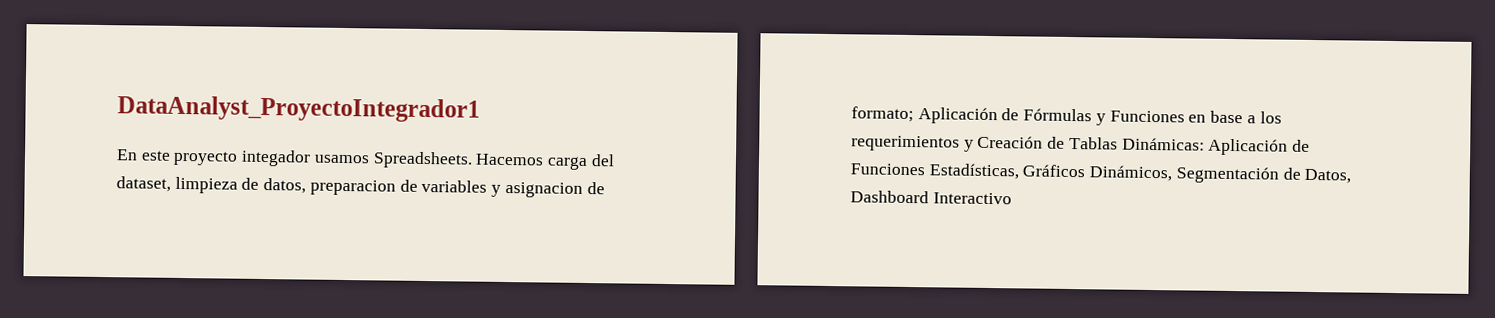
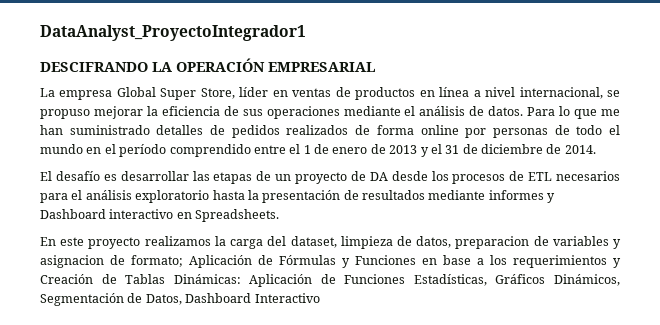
+ DESCIFRANDO LA OPERACIÓN EMPRESARIAL
+ La empresa Global Super Store, líder en ventas de productos en línea a nivel internacional, se propuso mejorar la eficiencia de sus operaciones mediante el análisis de datos. Para lo que me han suministrado detalles de pedidos realizados de forma online por personas de todo el mundo en el período comprendido entre el 1 de enero de 2013 y el 31 de diciembre de 2014.
+ El desafío es desarrollar las etapas de un proyecto de DA desde los procesos de ETL necesarios para el análisis exploratorio hasta la presentación de resultados mediante informes y Dashboard interactivo en Spreadsheets.
- En este proyecto integador usamos Spreadsheets. Hacemos carga del dataset, limpieza de datos, preparacion de variables y asignacion de formato; Aplicación de Fórmulas y Funciones en base a los requerimientos y Creación de Tablas Dinámicas: Aplicación de Funciones Estadísticas, Gráficos Dinámicos, Segmentación de Datos, Dashboard Interactivo
+ En este proyecto realizamos la carga del dataset, limpieza de datos, preparacion de variables y asignacion de formato; Aplicación de Fórmulas y Funciones en base a los requerimientos y Creación de Tablas Dinámicas: Aplicación de Funciones Estadísticas, Gráficos Dinámicos, Segmentación de Datos, Dashboard Interactivo

